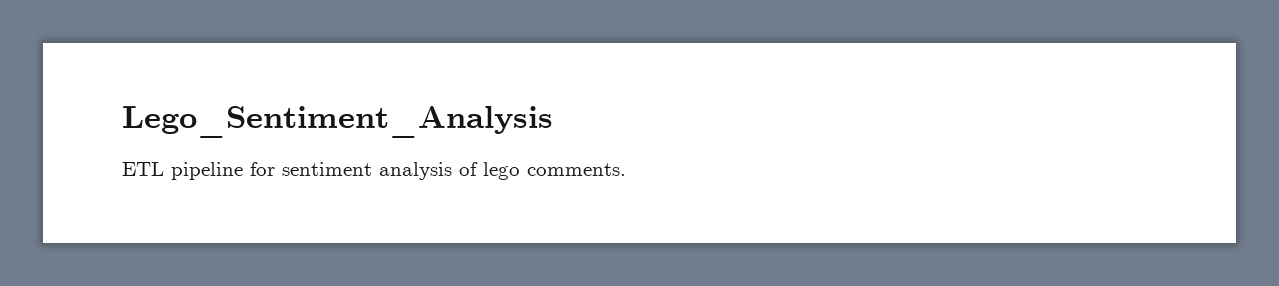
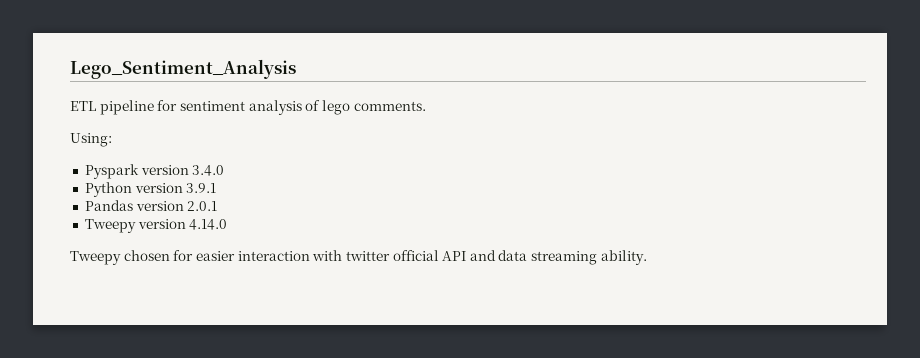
+ Using:
+ Pyspark version 3.4.0
+ Python version 3.9.1
+ Pandas version 2.0.1
+ Tweepy version 4.14.0
+ Tweepy chosen for easier interaction with twitter official API and data streaming ability.

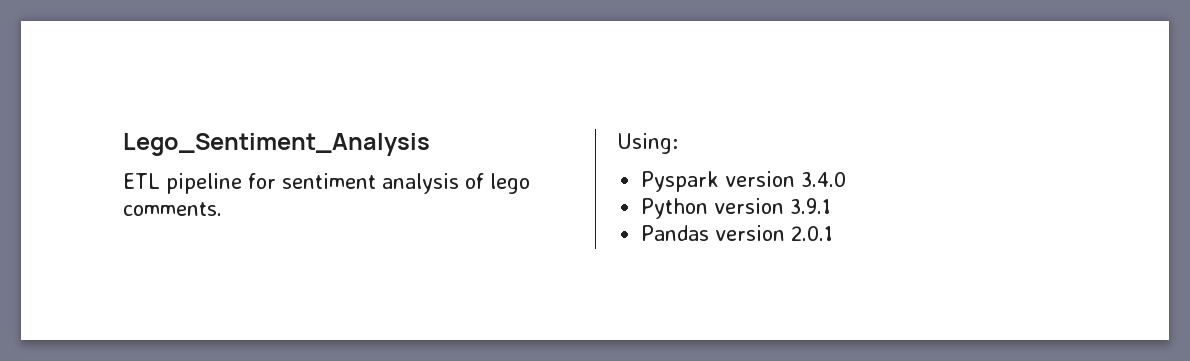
- Tweepy version 4.14.0
- Tweepy chosen for easier interaction with twitter official API and data streaming ability.

